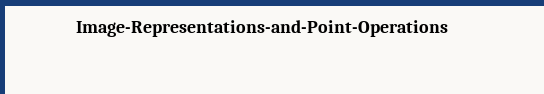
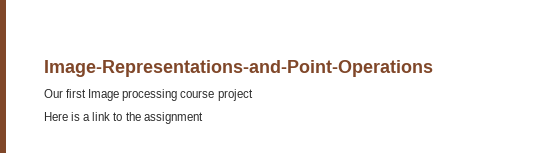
+ Our first Image processing course project
+ Here is a link to the assignment

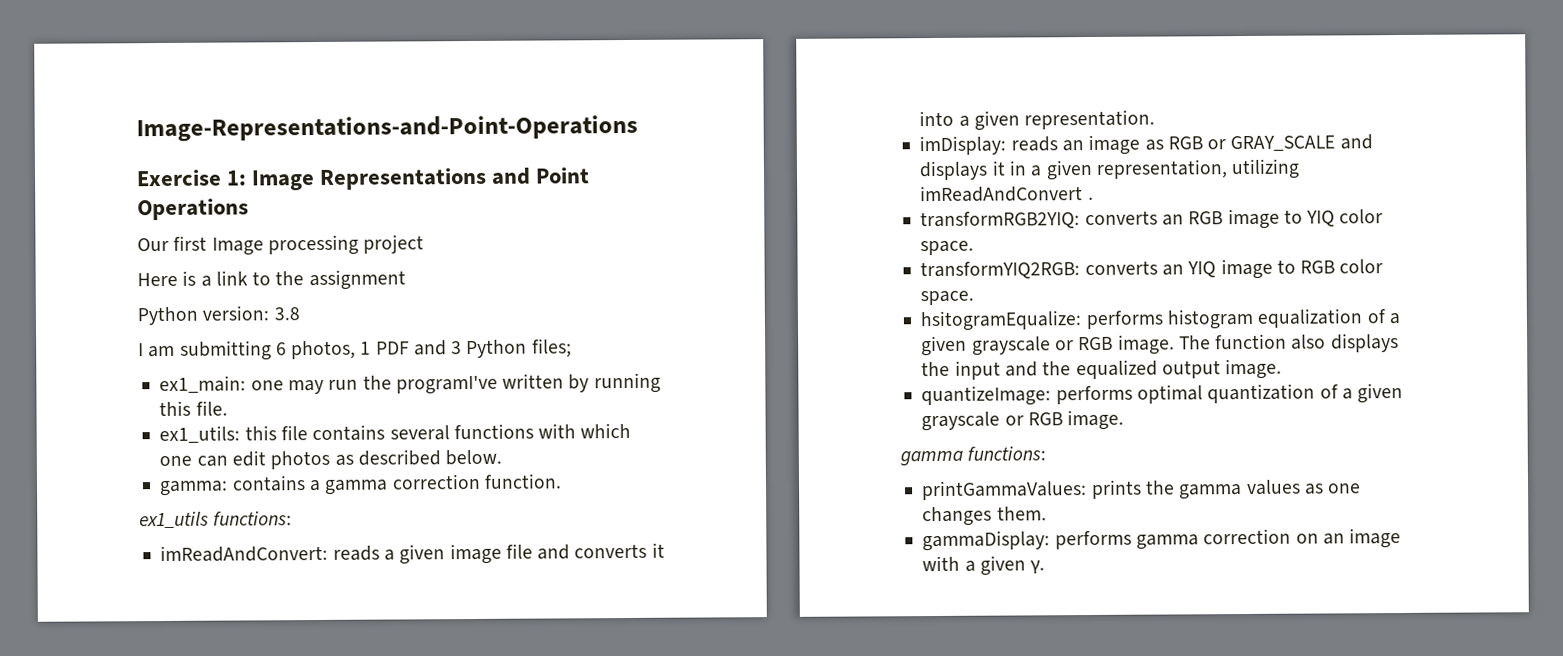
+ Exercise 1: Image Representations and Point Operations
- Our first Image processing course project
+ Our first Image processing project
+ Python version: 3.8
+ I am submitting 6 photos, 1 PDF and 3 Python files;
+ ex1_main: one may run the programI've written by running this file.
+ ex1_utils: this file contains several functions with which one can edit photos as described below.
+ gamma: contains a gamma correction function.
+ ex1_utils functions:
+ imReadAndConvert: reads a given image file and converts it into a given representation.
+ imDisplay: reads an image as RGB or GRAY_SCALE and displays it in a given representation, utilizing imReadAndConvert .
+ transformRGB2YIQ: converts an RGB image to YIQ color space.
+ transformYIQ2RGB: converts an YIQ image to RGB color space.
+ hsitogramEqualize: performs histogram equalization of a given grayscale or RGB image. The function also displays the input and the equalized output image.
+ quantizeImage: performs optimal quantization of a given grayscale or RGB image.
+ gamma functions:
+ printGammaValues: prints the gamma values as one changes them.
+ gammaDisplay: performs gamma correction on an image with a given γ.

